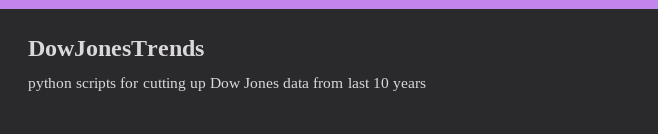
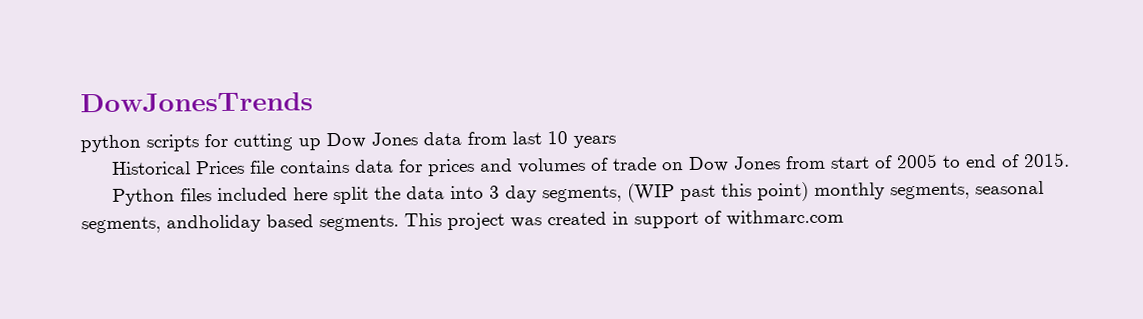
+ Historical Prices file contains data for prices and volumes of trade on Dow Jones from start of 2005 to end of 2015.
+ Python files included here split the data into 3 day segments, (WIP past this point) monthly segments, seasonal segments, andholiday based segments. This project was created in support of withmarc.com

